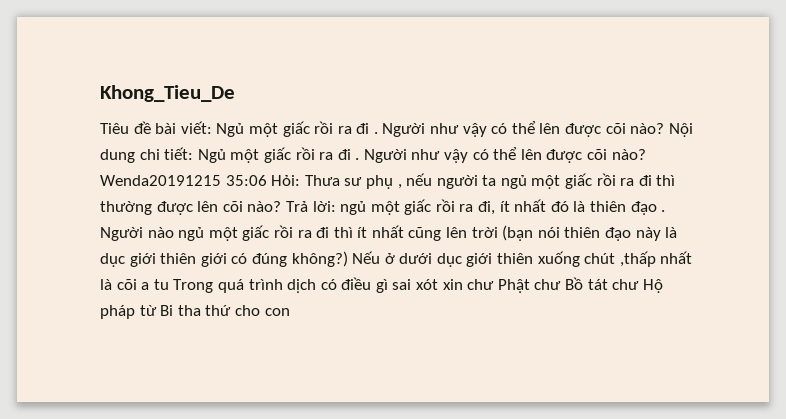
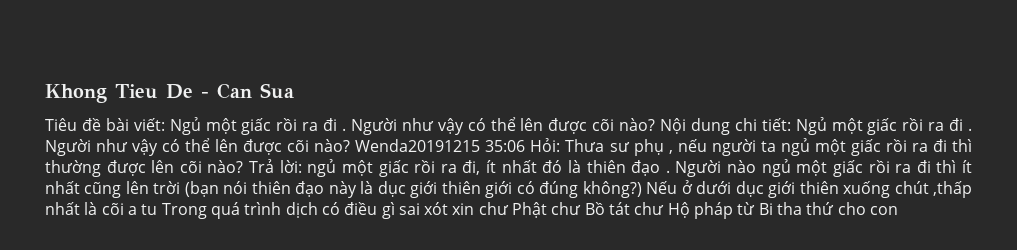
- Khong_Tieu_De
+ Khong Tieu De - Can Sua

